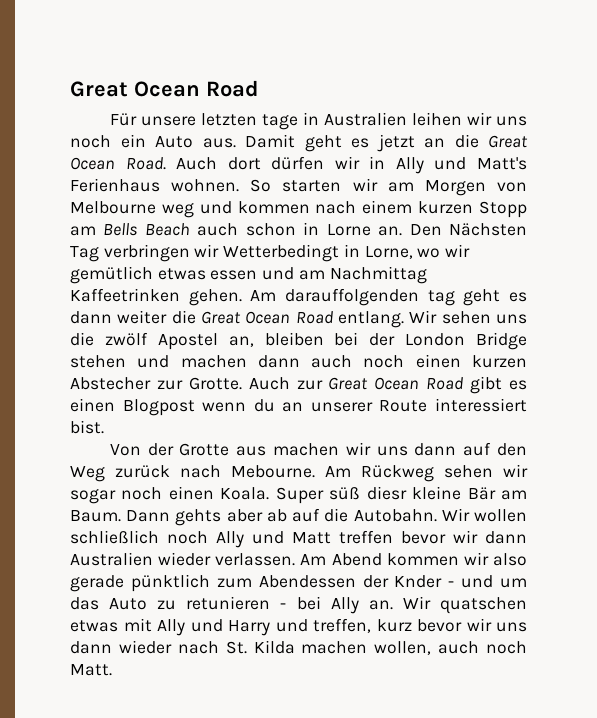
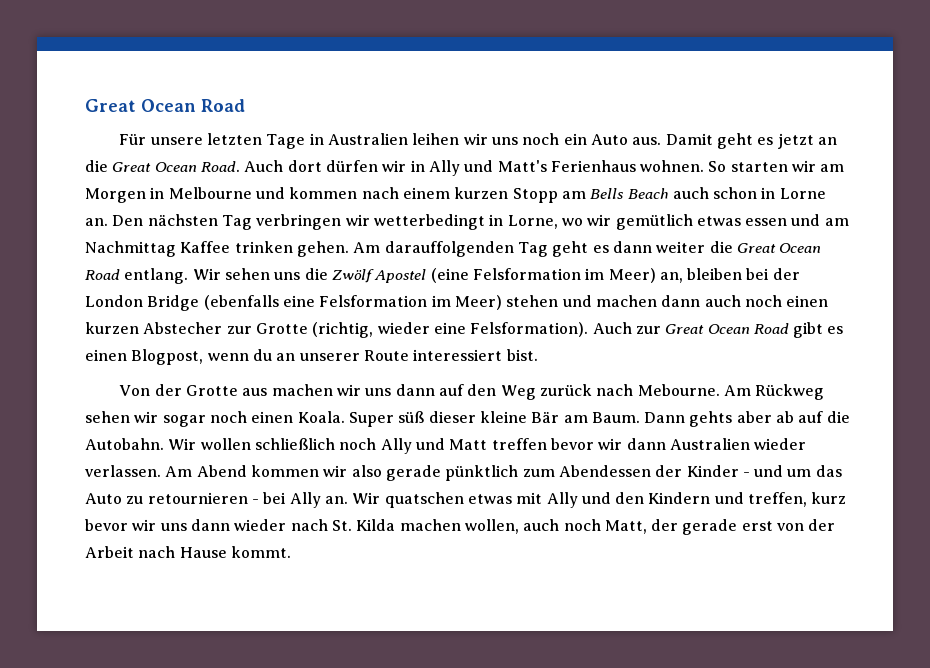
- Für unsere letzten tage in Australien leihen wir uns noch ein Auto aus.
+ Für unsere letzten Tage in Australien leihen wir uns noch ein Auto aus.
- So starten wir am Morgen von Melbourne weg und kommen nach einem kurzen Stopp am Bells Beach auch schon in Lorne an.
+ So starten wir am Morgen in Melbourne und kommen nach einem kurzen Stopp am Bells Beach auch schon in Lorne an.
- Den Nächsten Tag verbringen wir Wetterbedingt in Lorne, wo wir gemütlich etwas essen und am Nachmittag Kaffeetrinken gehen.
+ Den nächsten Tag verbringen wir wetterbedingt in Lorne, wo wir gemütlich etwas essen und am Nachmittag Kaffee trinken gehen.
- Am darauffolgenden tag geht es dann weiter die Great Ocean Road entlang.
+ Am darauffolgenden Tag geht es dann weiter die Great Ocean Road entlang.
- Wir sehen uns die zwölf Apostel an, bleiben bei der London Bridge stehen und machen dann auch noch einen kurzen Abstecher zur Grotte.
+ Wir sehen uns die Zwölf Apostel (eine Felsformation im Meer) an, bleiben bei der London Bridge (ebenfalls eine Felsformation im Meer) stehen und machen dann auch noch einen kurzen Abstecher zur Grotte (richtig, wieder eine Felsformation).
- Auch zur Great Ocean Road gibt es einen Blogpost wenn du an unserer Route interessiert bist.
+ Auch zur Great Ocean Road gibt es einen Blogpost, wenn du an unserer Route interessiert bist.
- Super süß diesr kleine Bär am Baum.
+ Super süß dieser kleine Bär am Baum.
- Am Abend kommen wir also gerade pünktlich zum Abendessen der Knder - und um das Auto zu retunieren - bei Ally an.
+ Am Abend kommen wir also gerade pünktlich zum Abendessen der Kinder - und um das Auto zu retournieren - bei Ally an.
- Wir quatschen etwas mit Ally und Harry und treffen, kurz bevor wir uns dann wieder nach St. Kilda machen wollen, auch noch Matt.
+ Wir quatschen etwas mit Ally und den Kindern und treffen, kurz bevor wir uns dann wieder nach St. Kilda machen wollen, auch noch Matt, der gerade erst von der Arbeit nach Hause kommt.

